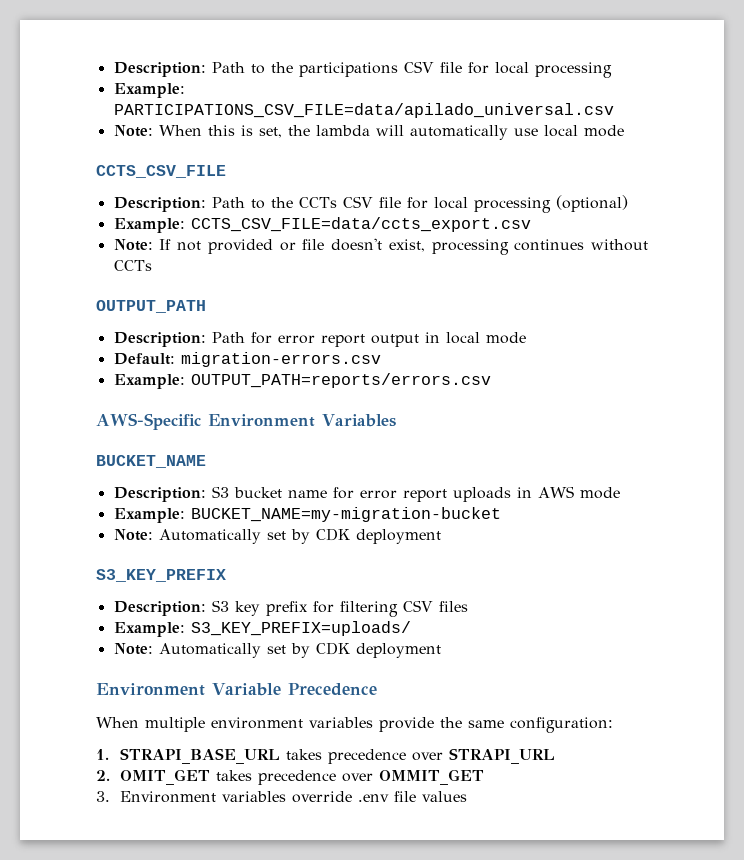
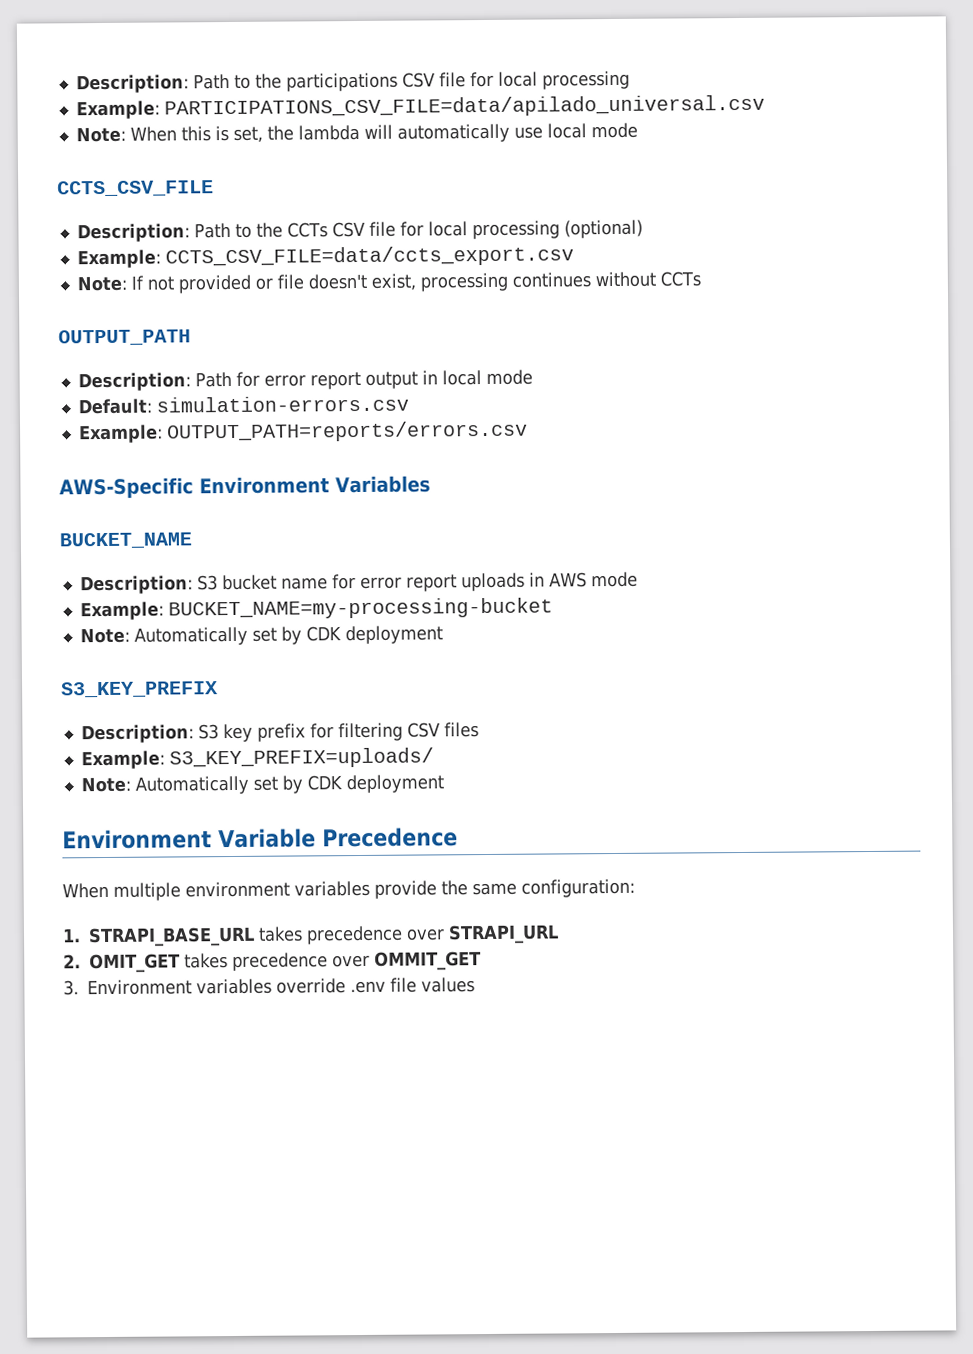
- Default: migration-errors.csv
+ Default: simulation-errors.csv
- Example: BUCKET_NAME=my-migration-bucket
+ Example: BUCKET_NAME=my-processing-bucket

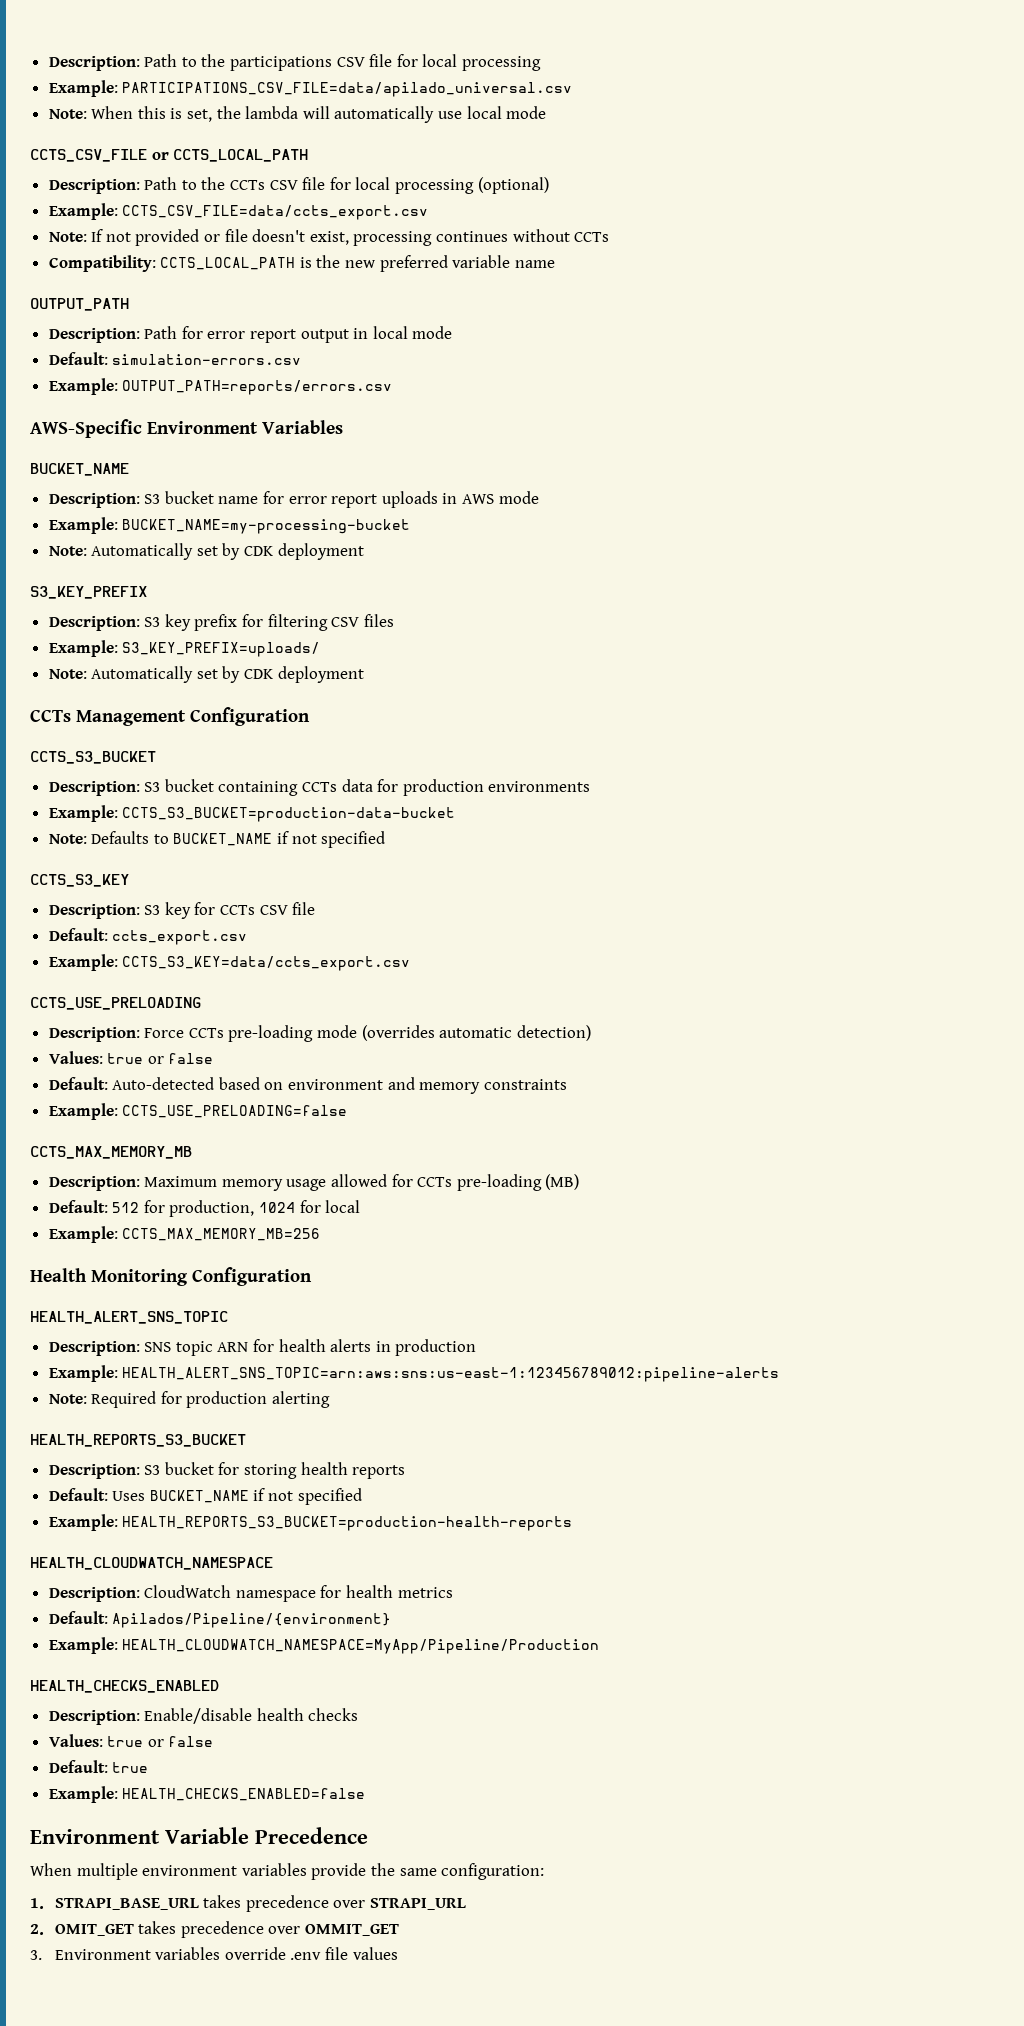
- CCTS_CSV_FILE
+ CCTS_CSV_FILE or CCTS_LOCAL_PATH
+ Compatibility: CCTS_LOCAL_PATH is the new preferred variable name
+ CCTs Management Configuration
+ CCTS_S3_BUCKET
+ Description: S3 bucket containing CCTs data for production environments
+ Example: CCTS_S3_BUCKET=production-data-bucket
+ Note: Defaults to BUCKET_NAME if not specified
+ CCTS_S3_KEY
+ Description: S3 key for CCTs CSV file
+ Default: ccts_export.csv
+ Example: CCTS_S3_KEY=data/ccts_export.csv
+ CCTS_USE_PRELOADING
+ Description: Force CCTs pre-loading mode (overrides automatic detection)
+ Values: true or false
+ Default: Auto-detected based on environment and memory constraints
+ Example: CCTS_USE_PRELOADING=false
+ CCTS_MAX_MEMORY_MB
+ Description: Maximum memory usage allowed for CCTs pre-loading (MB)
+ Default: 512 for production, 1024 for local
+ Example: CCTS_MAX_MEMORY_MB=256
+ Health Monitoring Configuration
+ HEALTH_ALERT_SNS_TOPIC
+ Description: SNS topic ARN for health alerts in production
+ Example: HEALTH_ALERT_SNS_TOPIC=arn:aws:sns:us-east-1:123456789012:pipeline-alerts
+ Note: Required for production alerting
+ HEALTH_REPORTS_S3_BUCKET
+ Description: S3 bucket for storing health reports
+ Default: Uses BUCKET_NAME if not specified
+ Example: HEALTH_REPORTS_S3_BUCKET=production-health-reports
+ HEALTH_CLOUDWATCH_NAMESPACE
+ Description: CloudWatch namespace for health metrics
+ Default: Apilados/Pipeline/{environment}
+ Example: HEALTH_CLOUDWATCH_NAMESPACE=MyApp/Pipeline/Production
+ HEALTH_CHECKS_ENABLED
+ Description: Enable/disable health checks
+ Values: true or false
+ Default: true
+ Example: HEALTH_CHECKS_ENABLED=false

